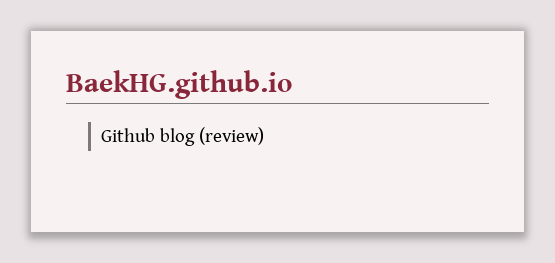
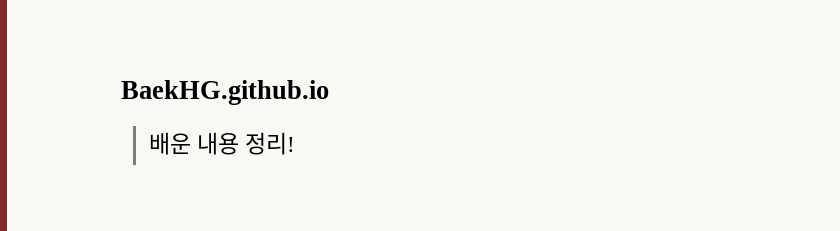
- Github blog (review)
+ 배운 내용 정리!

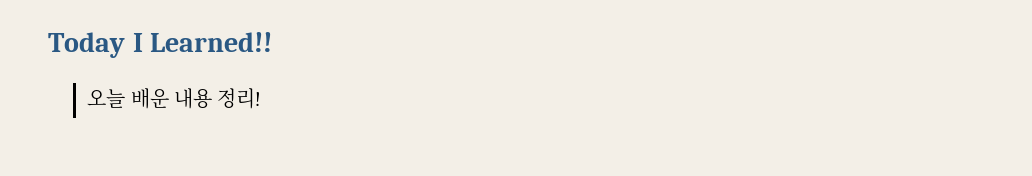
- BaekHG.github.io
- 배운 내용 정리!
+ Today I Learned!!
+ 오늘 배운 내용 정리!

